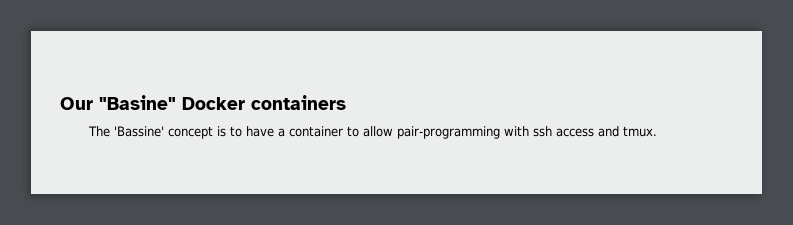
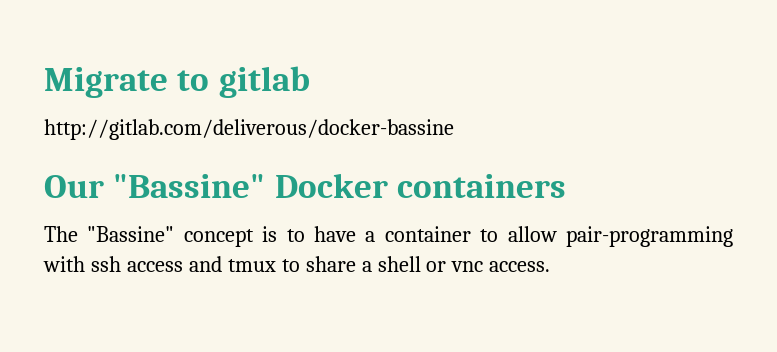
- Our "Basine" Docker containers
+ Migrate to gitlab
+ http://gitlab.com/deliverous/docker-bassine
+ Our "Bassine" Docker containers
- The 'Bassine' concept is to have a container to allow pair-programming with ssh access and tmux.
+ The "Bassine" concept is to have a container to allow pair-programming with ssh access and tmux to share a shell or vnc access.

